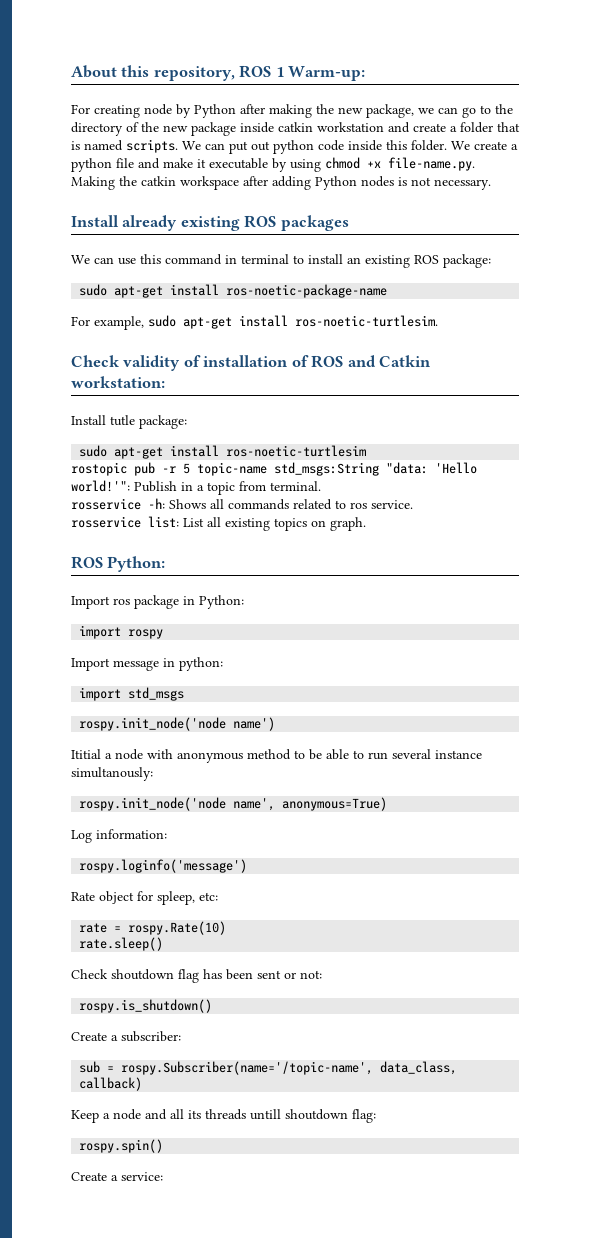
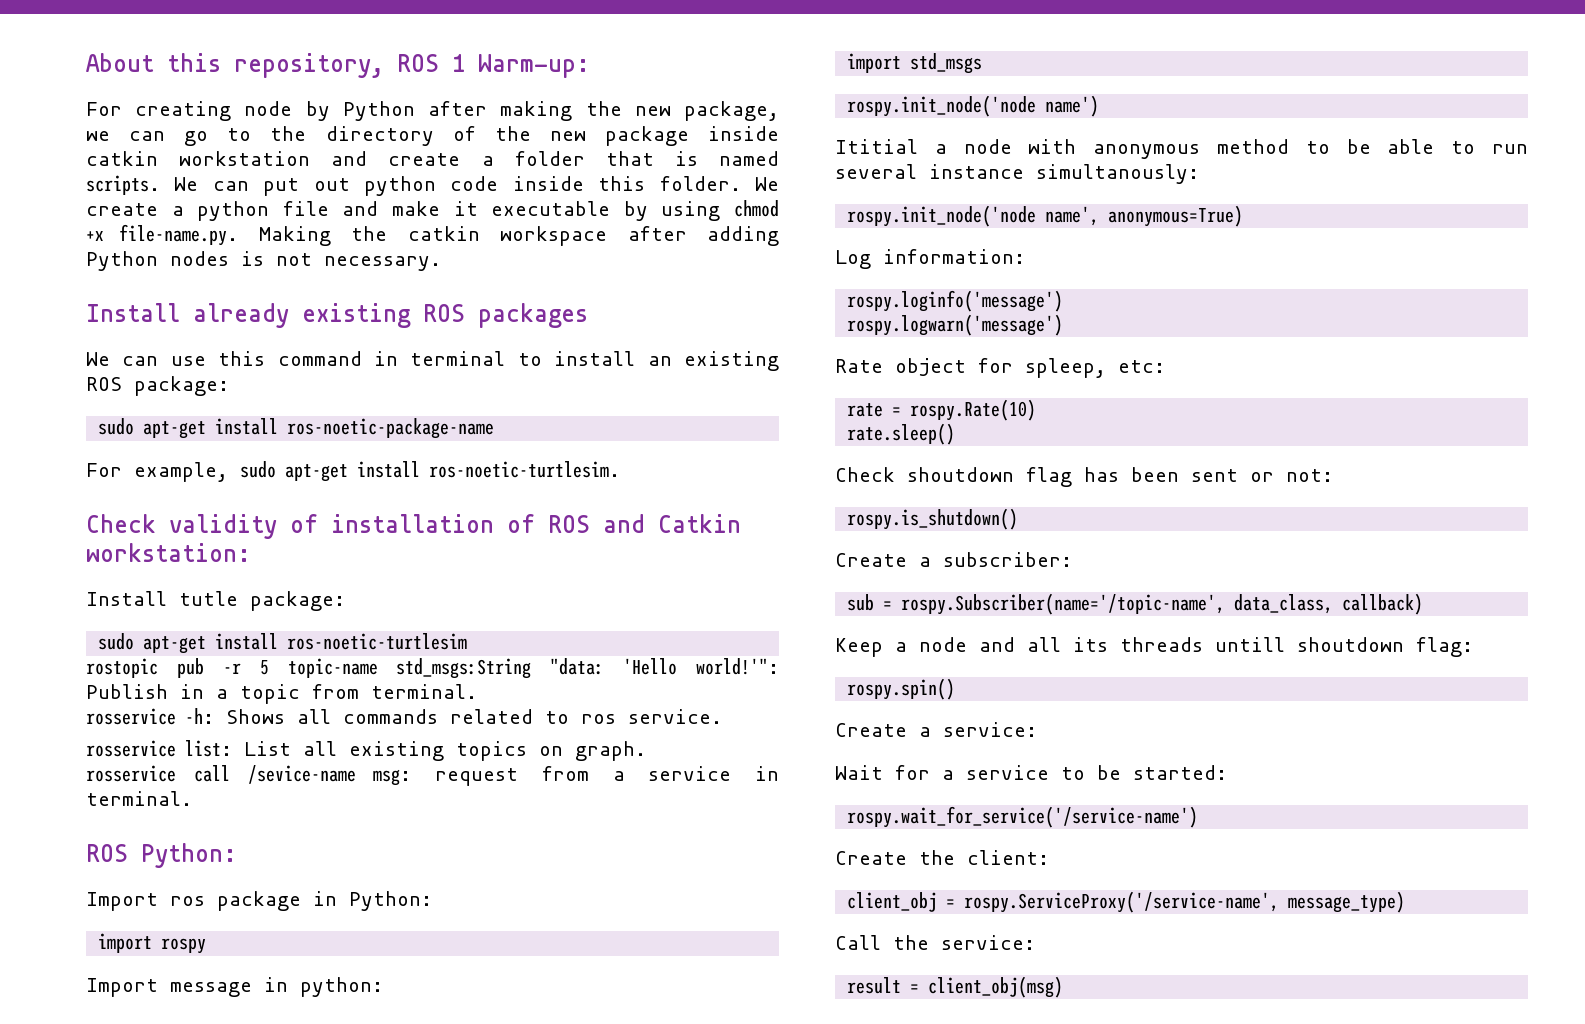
+ rosservice call /sevice-name msg: request from a service in terminal.
+ rospy.logwarn('message')
+ Wait for a service to be started:
+ rospy.wait_for_service('/service-name')
+ Create the client:
+ client_obj = rospy.ServiceProxy('/service-name', message_type)
+ Call the service:
+ result = client_obj(msg)

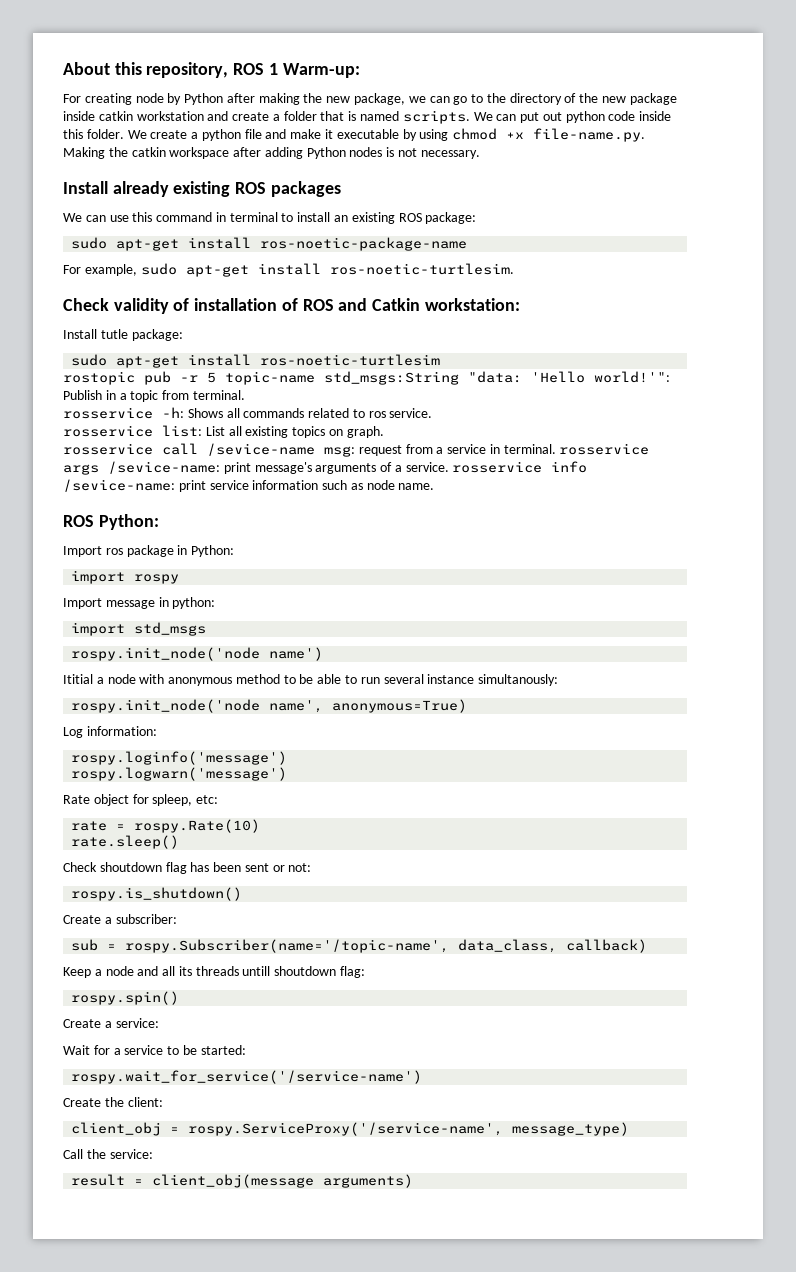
- rosservice call /sevice-name msg: request from a service in terminal.
+ rosservice call /sevice-name msg: request from a service in terminal. rosservice args /sevice-name: print message's arguments of a service. rosservice info /sevice-name: print service information such as node name.
- result = client_obj(msg)
+ result = client_obj(message arguments)

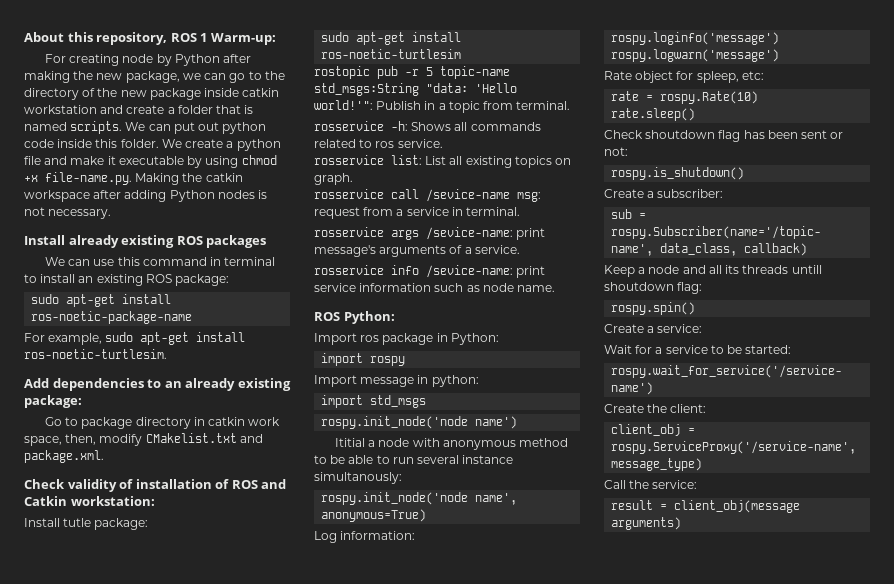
+ Add dependencies to an already existing package:
+ Go to package directory in catkin work space, then, modify CMakelist.txt and package.xml.
- rosservice call /sevice-name msg: request from a service in terminal. rosservice args /sevice-name: print message's arguments of a service. rosservice info /sevice-name: print service information such as node name.
+ rosservice call /sevice-name msg: request from a service in terminal.
+ rosservice args /sevice-name: print message's arguments of a service.
+ rosservice info /sevice-name: print service information such as node name.

